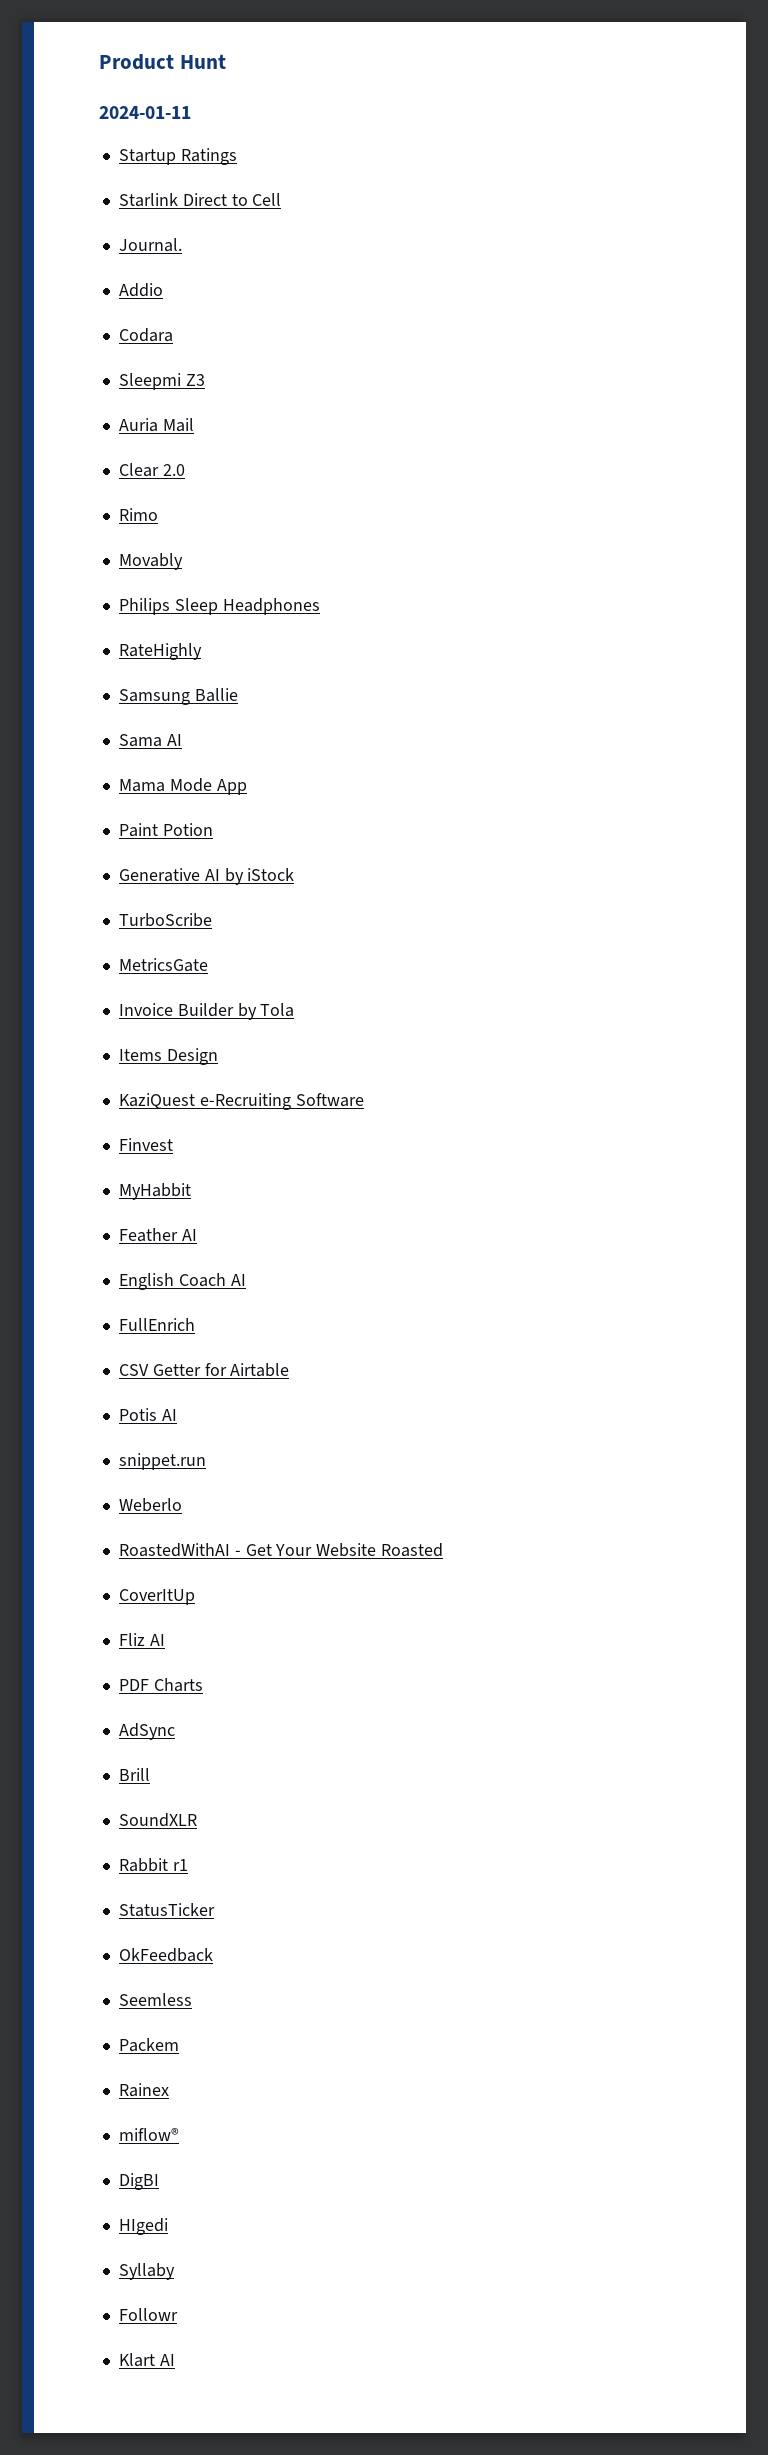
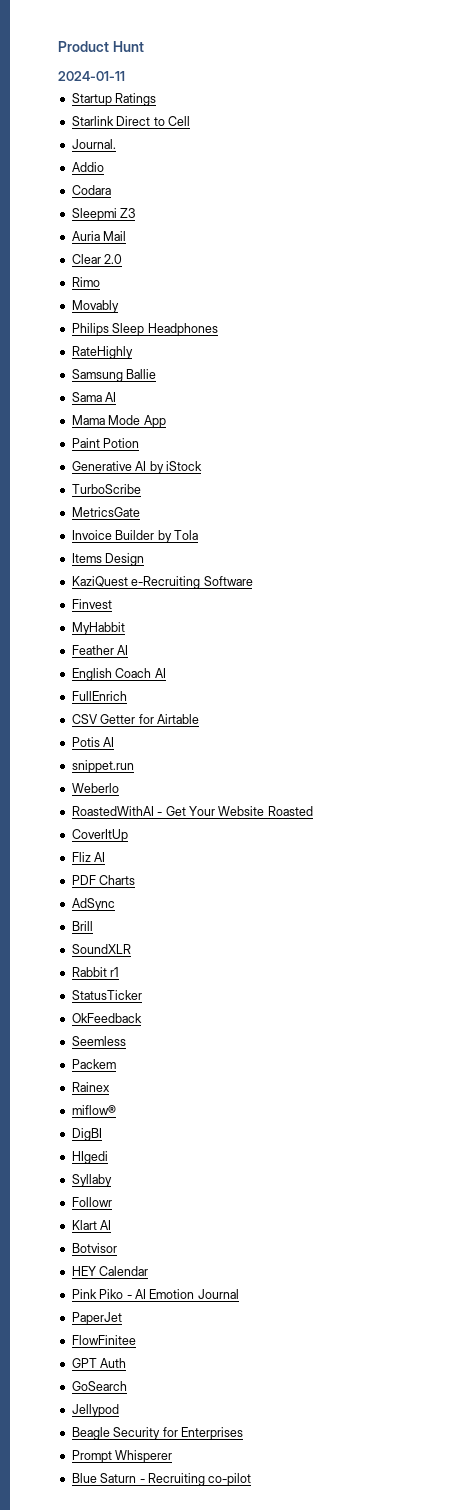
+ Botvisor
+ HEY Calendar
+ Pink Piko - AI Emotion Journal
+ PaperJet
+ FlowFinitee
+ GPT Auth
+ GoSearch
+ Jellypod
+ Beagle Security for Enterprises
+ Prompt Whisperer
+ Blue Saturn - Recruiting co-pilot

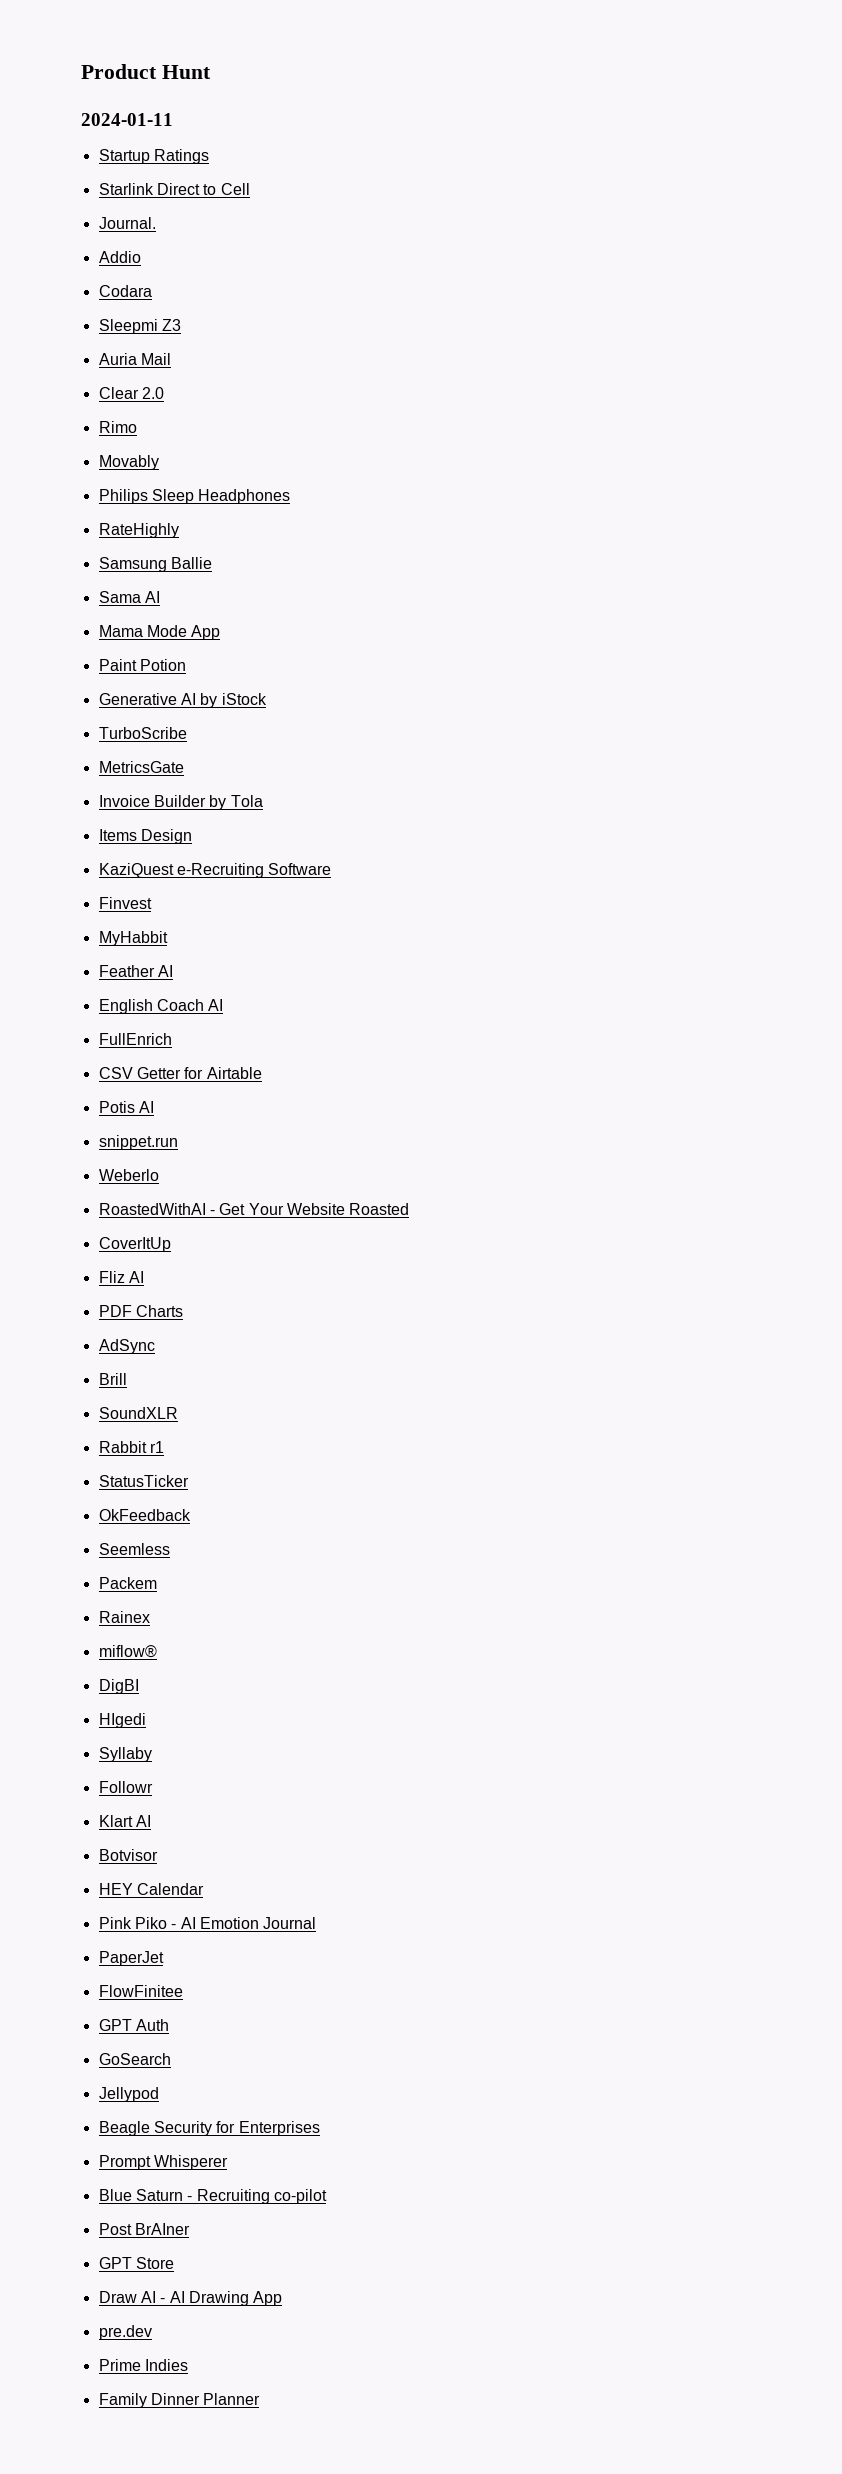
+ Post BrAIner
+ GPT Store
+ Draw AI - AI Drawing App
+ pre.dev
+ Prime Indies
+ Family Dinner Planner

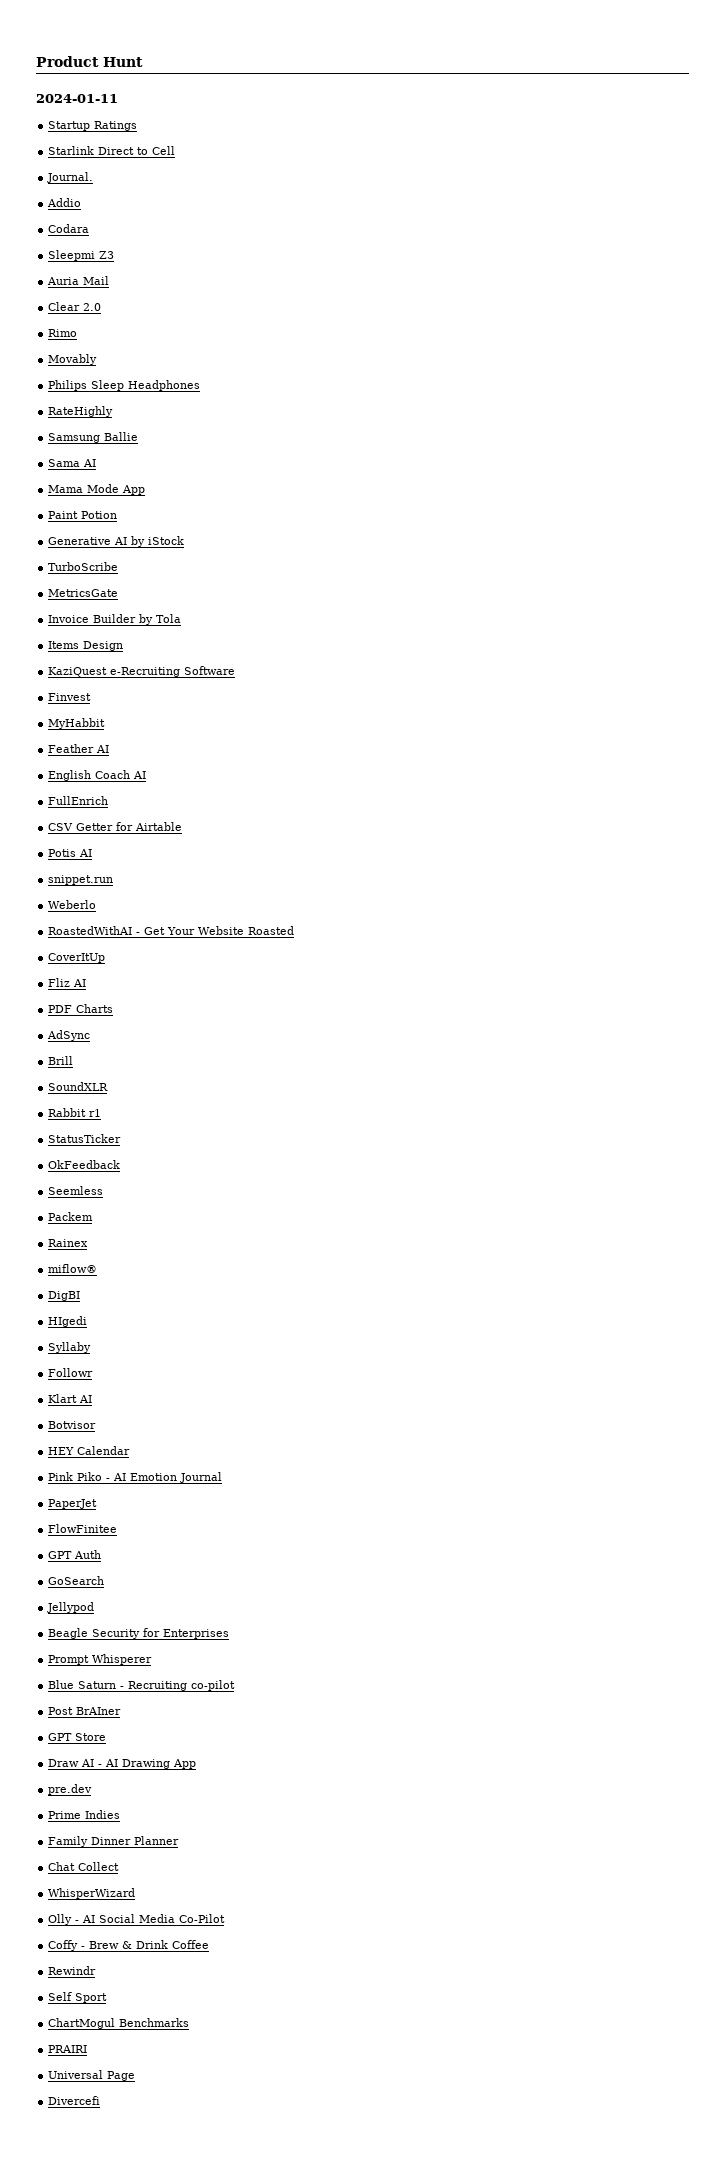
+ Chat Collect
+ WhisperWizard
+ Olly - AI Social Media Co-Pilot
+ Coffy - Brew & Drink Coffee
+ Rewindr
+ Self Sport
+ ChartMogul Benchmarks
+ PRAIRI
+ Universal Page
+ Divercefi

